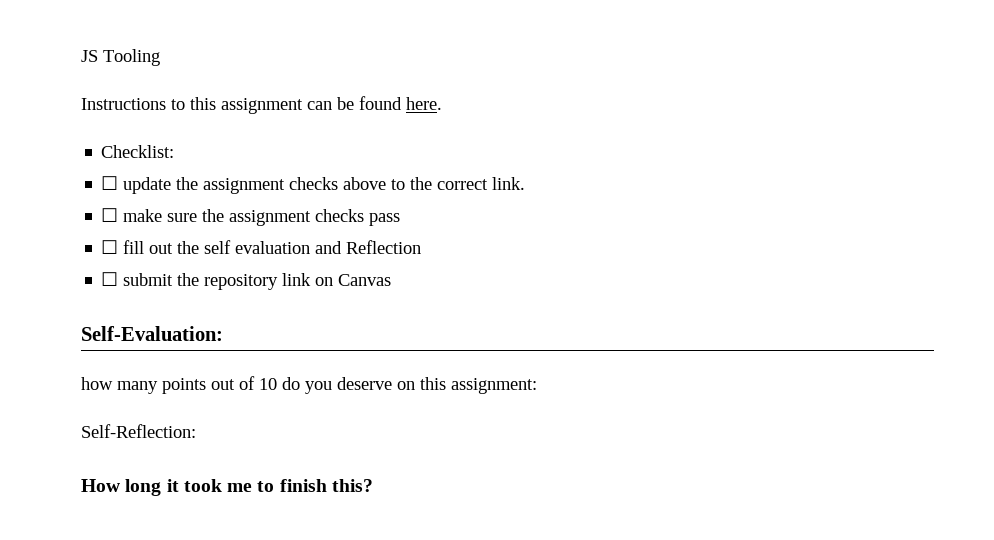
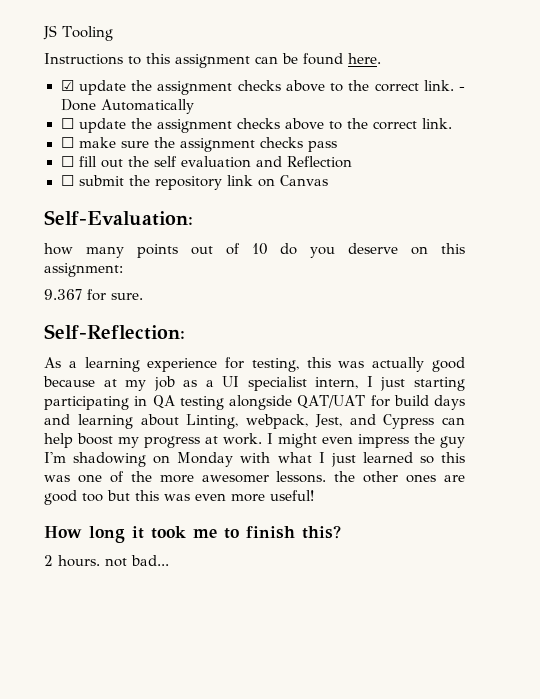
- Checklist:
+ ☑ update the assignment checks above to the correct link. - Done Automatically
+ 9.367 for sure.
  Self-Reflection:
+ As a learning experience for testing, this was actually good because at my job as a UI specialist intern, I just starting participating in QA testing alongside QAT/UAT for build days and learning about Linting, webpack, Jest, and Cypress can help boost my progress at work. I might even impress the guy I'm shadowing on Monday with what I just learned so this was one of the more awesomer lessons. the other ones are good too but this was even more useful!
+ 2 hours. not bad...

